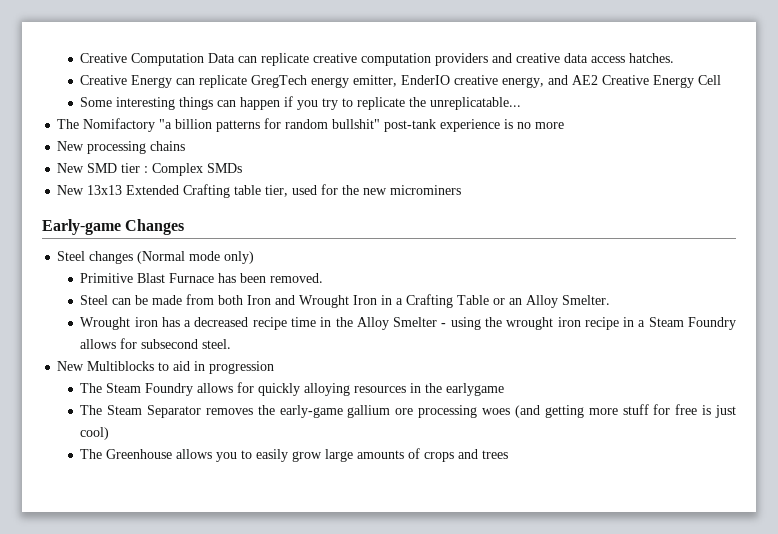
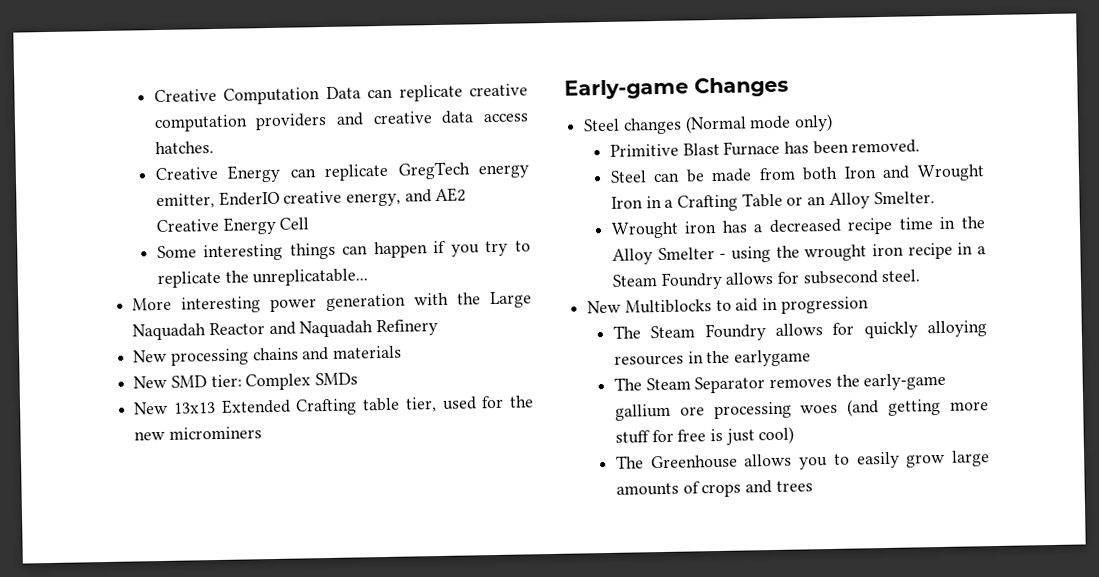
- The Nomifactory "a billion patterns for random bullshit" post-tank experience is no more
+ More interesting power generation with the Large Naquadah Reactor and Naquadah Refinery
- New processing chains
+ New processing chains and materials
- New SMD tier : Complex SMDs
+ New SMD tier: Complex SMDs

